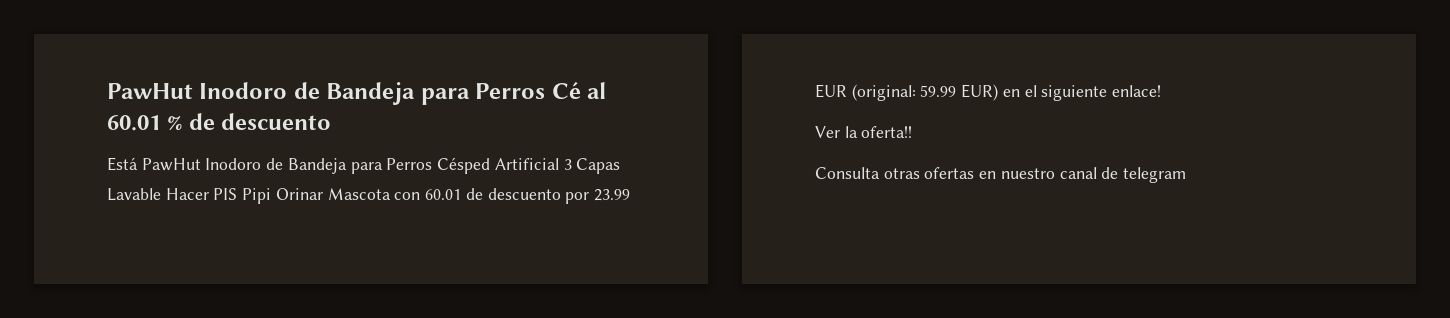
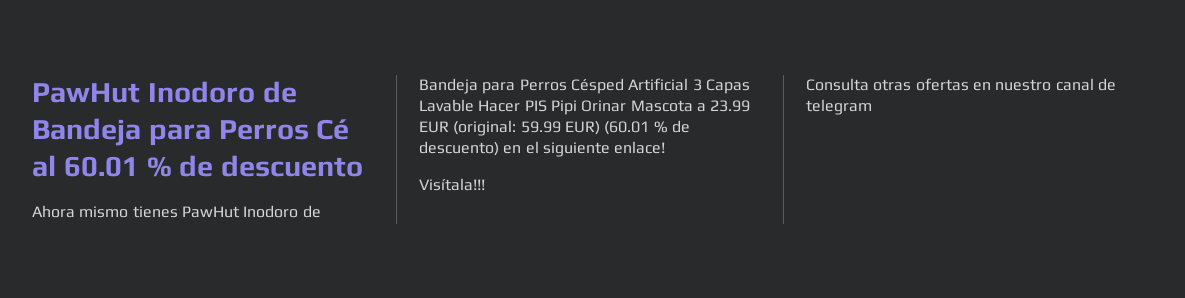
- Está PawHut Inodoro de Bandeja para Perros Césped Artificial 3 Capas Lavable Hacer PIS Pipi Orinar Mascota con 60.01 de descuento por 23.99 EUR (original: 59.99 EUR) en el siguiente enlace!
+ Ahora mismo tienes PawHut Inodoro de Bandeja para Perros Césped Artificial 3 Capas Lavable Hacer PIS Pipi Orinar Mascota a 23.99 EUR (original: 59.99 EUR) (60.01 % de descuento) en el siguiente enlace!
- Ver la oferta!!
+ Visítala!!!

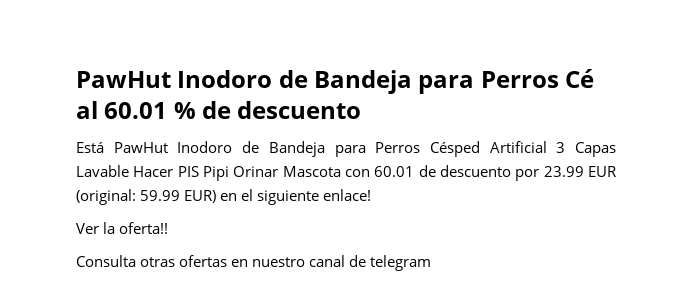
- Ahora mismo tienes PawHut Inodoro de Bandeja para Perros Césped Artificial 3 Capas Lavable Hacer PIS Pipi Orinar Mascota a 23.99 EUR (original: 59.99 EUR) (60.01 % de descuento) en el siguiente enlace!
+ Está PawHut Inodoro de Bandeja para Perros Césped Artificial 3 Capas Lavable Hacer PIS Pipi Orinar Mascota con 60.01 de descuento por 23.99 EUR (original: 59.99 EUR) en el siguiente enlace!
- Visítala!!!
+ Ver la oferta!!

